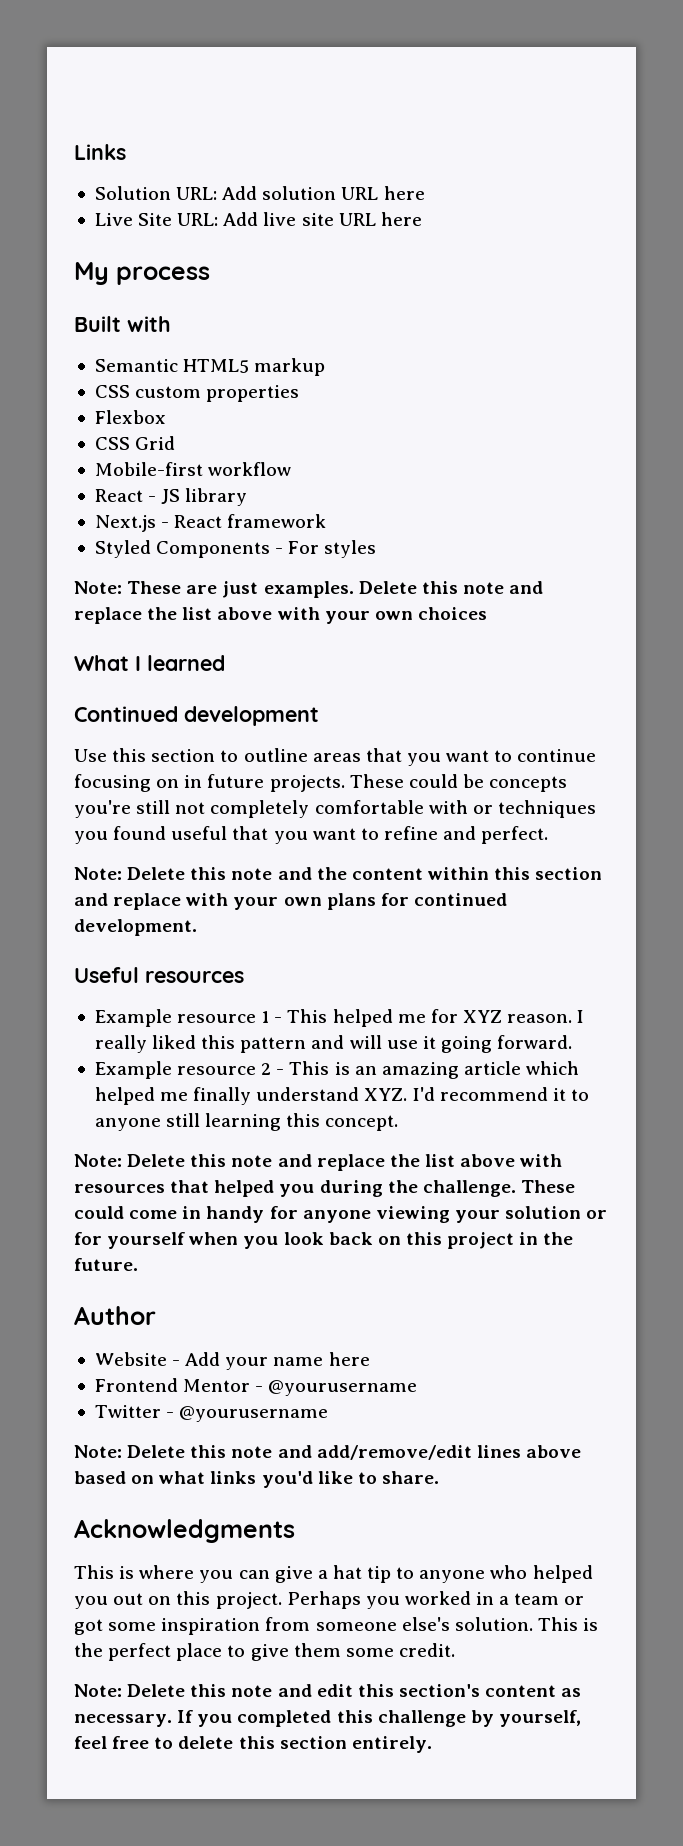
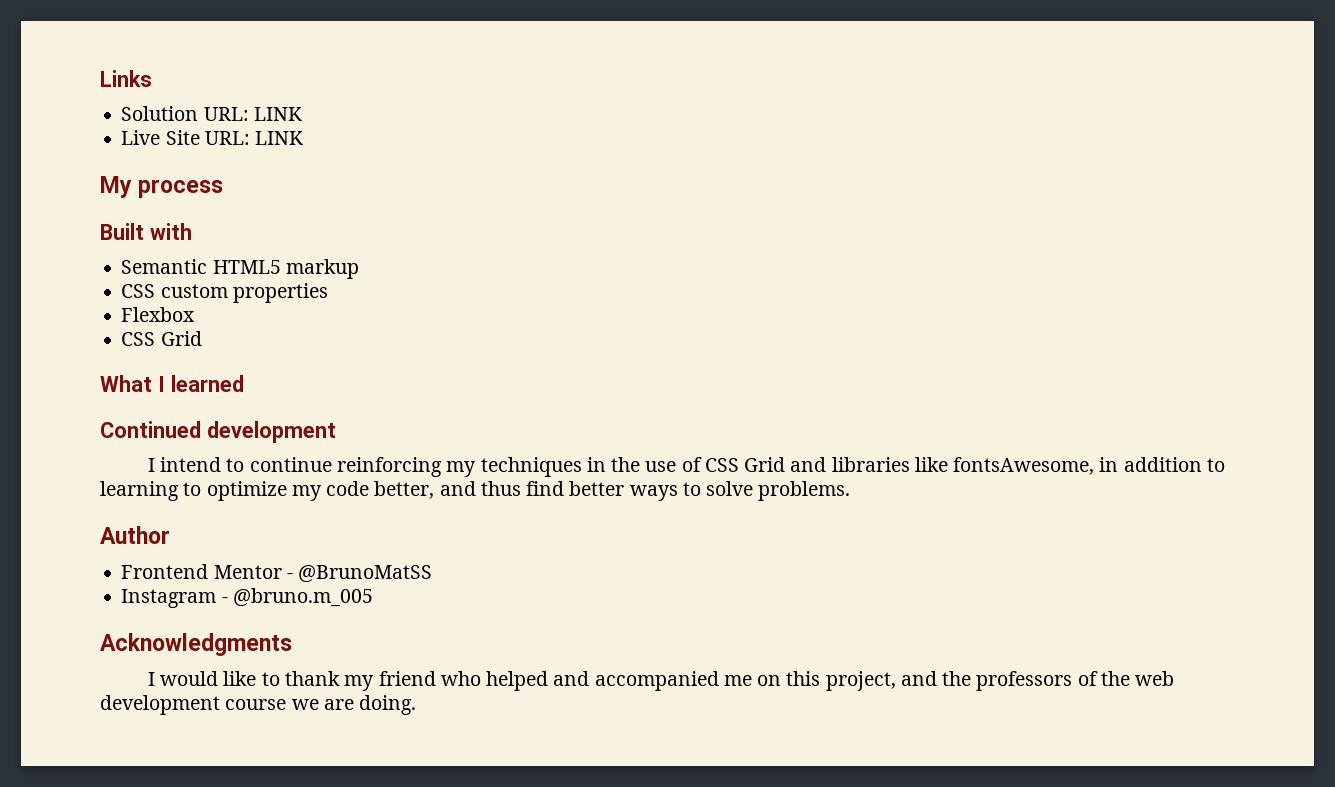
- Solution URL: Add solution URL here
+ Solution URL: LINK
- Live Site URL: Add live site URL here
+ Live Site URL: LINK
- Mobile-first workflow
- React - JS library
- Next.js - React framework
- Styled Components - For styles
- Note: These are just examples. Delete this note and replace the list above with your own choices
- Use this section to outline areas that you want to continue focusing on in future projects. These could be concepts you're still not completely comfortable with or techniques you found useful that you want to refine and perfect.
- Note: Delete this note and the content within this section and replace with your own plans for continued development.
- Useful resources
- Example resource 1 - This helped me for XYZ reason. I really liked this pattern and will use it going forward.
- Example resource 2 - This is an amazing article which helped me finally understand XYZ. I'd recommend it to anyone still learning this concept.
- Note: Delete this note and replace the list above with resources that helped you during the challenge. These could come in handy for anyone viewing your solution or for yourself when you look back on this project in the future.
+ I intend to continue reinforcing my techniques in the use of CSS Grid and libraries like fontsAwesome, in addition to learning to optimize my code better, and thus find better ways to solve problems.
  Author
- Website - Add your name here
- Frontend Mentor - @yourusername
- Twitter - @yourusername
- Note: Delete this note and add/remove/edit lines above based on what links you'd like to share.
+ Frontend Mentor - @BrunoMatSS
+ Instagram - @bruno.m_005
  Acknowledgments
- This is where you can give a hat tip to anyone who helped you out on this project. Perhaps you worked in a team or got some inspiration from someone else's solution. This is the perfect place to give them some credit.
- Note: Delete this note and edit this section's content as necessary. If you completed this challenge by yourself, feel free to delete this section entirely.
+ I would like to thank my friend who helped and accompanied me on this project, and the professors of the web development course we are doing.

